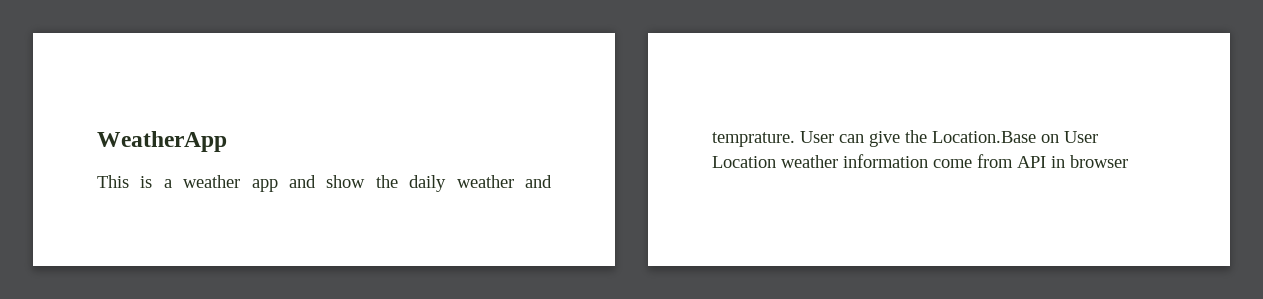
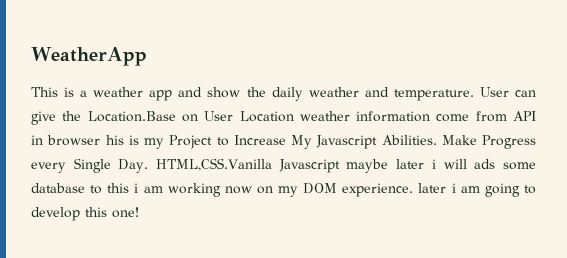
- This is a weather app and show the daily weather and temprature.
+ This is a weather app and show the daily weather and temperature.
- User can give the Location.Base on User Location weather information come from API in browser
+ User can give the Location.Base on User Location weather information come from API in browser his is my Project to Increase My Javascript Abilities. Make Progress every Single Day. HTML,CSS.Vanilla Javascript maybe later i will ads some database to this i am working now on my DOM experience. later i am going to develop this one!

